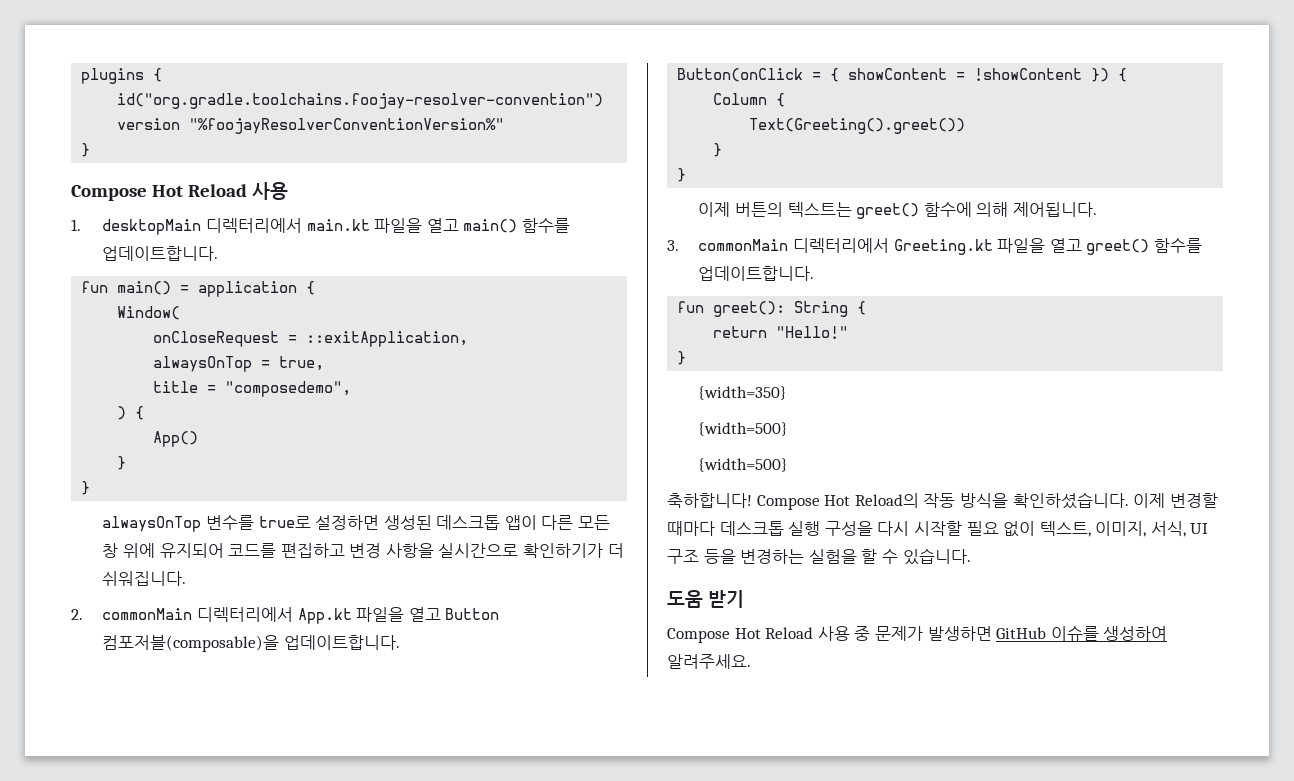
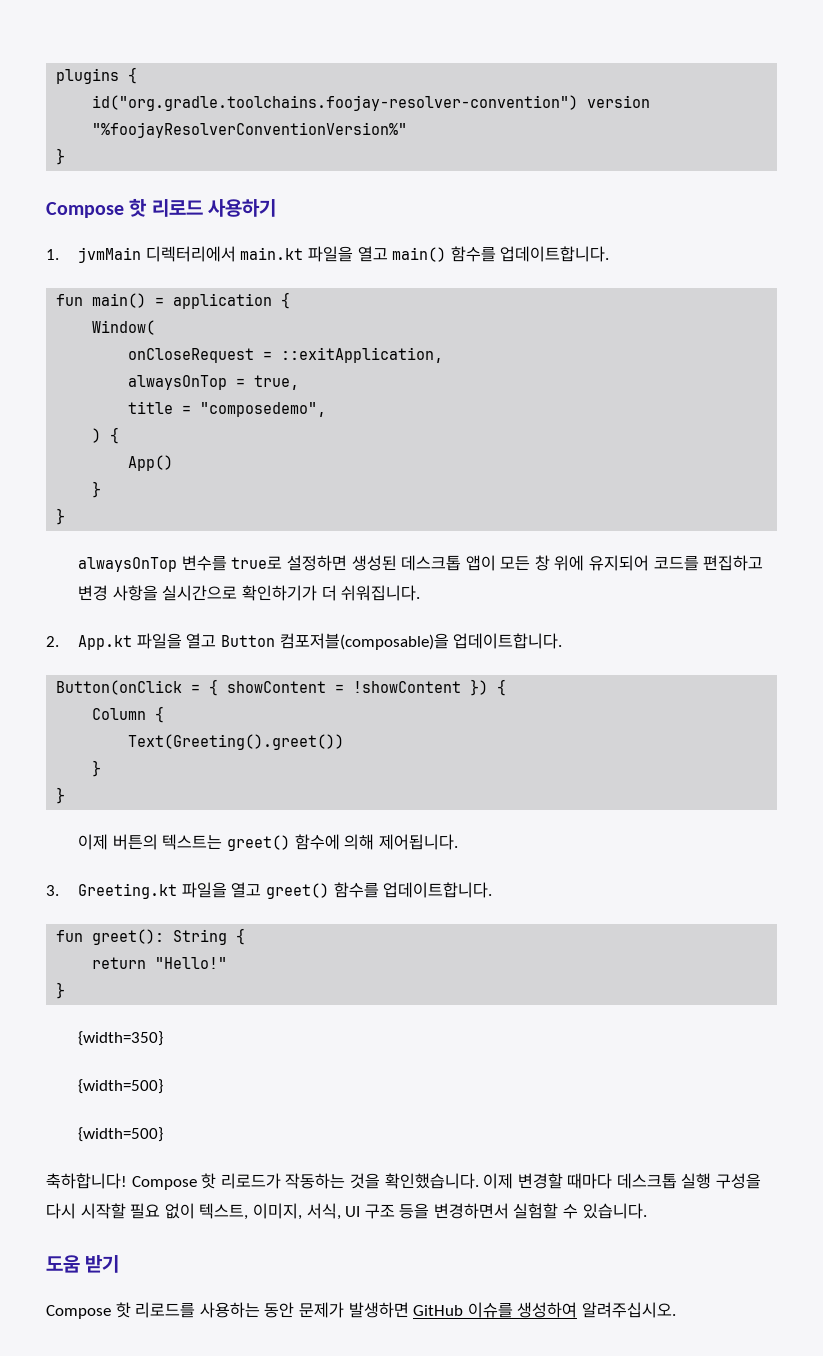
  id("org.gradle.toolchains.foojay-resolver-convention") version "%foojayResolverConventionVersion%"
  }
- Compose Hot Reload 사용
+ Compose 핫 리로드 사용하기
- 1. desktopMain 디렉터리에서 main.kt 파일을 열고 main() 함수를 업데이트합니다.
+ 1. jvmMain 디렉터리에서 main.kt 파일을 열고 main() 함수를 업데이트합니다.
- alwaysOnTop 변수를 true로 설정하면 생성된 데스크톱 앱이 다른 모든 창 위에 유지되어 코드를 편집하고 변경 사항을 실시간으로 확인하기가 더 쉬워집니다.
+ alwaysOnTop 변수를 true로 설정하면 생성된 데스크톱 앱이 모든 창 위에 유지되어 코드를 편집하고 변경 사항을 실시간으로 확인하기가 더 쉬워집니다.
- 2. commonMain 디렉터리에서 App.kt 파일을 열고 Button 컴포저블(composable)을 업데이트합니다.
+ 2. App.kt 파일을 열고 Button 컴포저블(composable)을 업데이트합니다.
- 3. commonMain 디렉터리에서 Greeting.kt 파일을 열고 greet() 함수를 업데이트합니다.
+ 3. Greeting.kt 파일을 열고 greet() 함수를 업데이트합니다.
- Compose Hot Reload의 작동 방식을 확인하셨습니다.
+ Compose 핫 리로드가 작동하는 것을 확인했습니다.
- 이제 변경할 때마다 데스크톱 실행 구성을 다시 시작할 필요 없이 텍스트, 이미지, 서식, UI 구조 등을 변경하는 실험을 할 수 있습니다.
+ 이제 변경할 때마다 데스크톱 실행 구성을 다시 시작할 필요 없이 텍스트, 이미지, 서식, UI 구조 등을 변경하면서 실험할 수 있습니다.
- Compose Hot Reload 사용 중 문제가 발생하면 GitHub 이슈를 생성하여 알려주세요.
+ Compose 핫 리로드를 사용하는 동안 문제가 발생하면 GitHub 이슈를 생성하여 알려주십시오.

